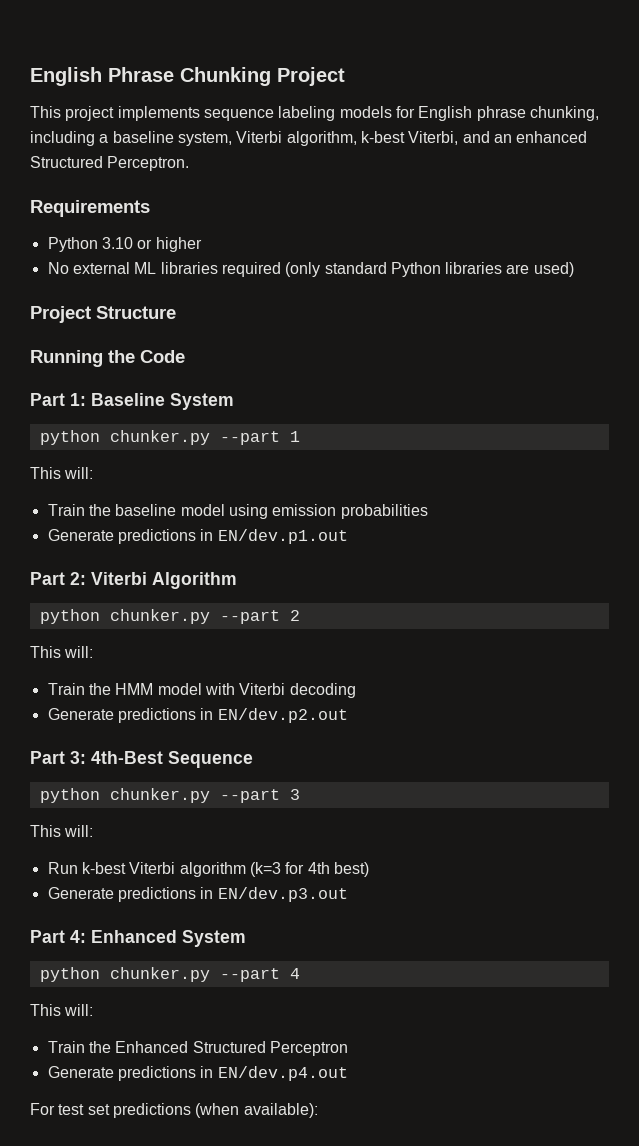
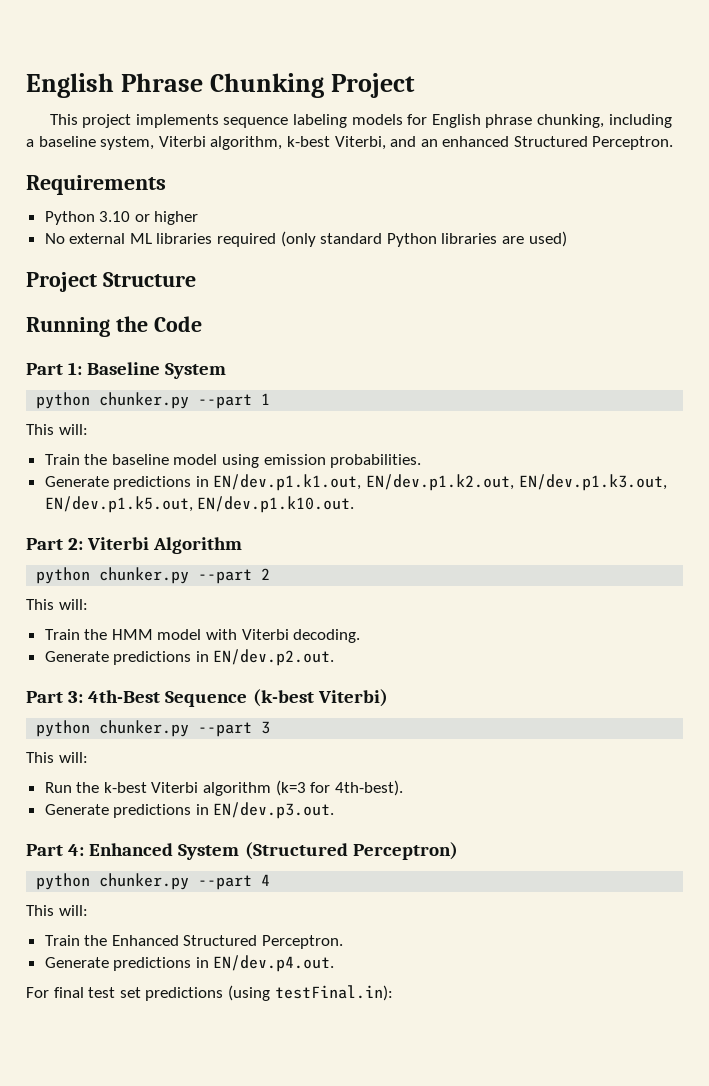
- Train the baseline model using emission probabilities
- Generate predictions in EN/dev.p1.out
+ Train the baseline model using emission probabilities.
+ Generate predictions in EN/dev.p1.k1.out, EN/dev.p1.k2.out, EN/dev.p1.k3.out, EN/dev.p1.k5.out, EN/dev.p1.k10.out.
- Train the HMM model with Viterbi decoding
- Generate predictions in EN/dev.p2.out
+ Train the HMM model with Viterbi decoding.
+ Generate predictions in EN/dev.p2.out.
- Part 3: 4th-Best Sequence
+ Part 3: 4th-Best Sequence (k-best Viterbi)
- Run k-best Viterbi algorithm (k=3 for 4th best)
- Generate predictions in EN/dev.p3.out
+ Run the k-best Viterbi algorithm (k=3 for 4th-best).
+ Generate predictions in EN/dev.p3.out.
- Part 4: Enhanced System
+ Part 4: Enhanced System (Structured Perceptron)
- Train the Enhanced Structured Perceptron
- Generate predictions in EN/dev.p4.out
+ Train the Enhanced Structured Perceptron.
+ Generate predictions in EN/dev.p4.out.
- For test set predictions (when available):
+ For final test set predictions (using testFinal.in):

